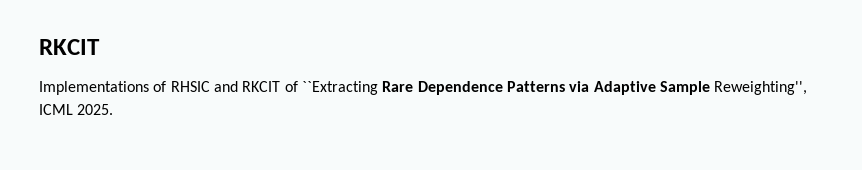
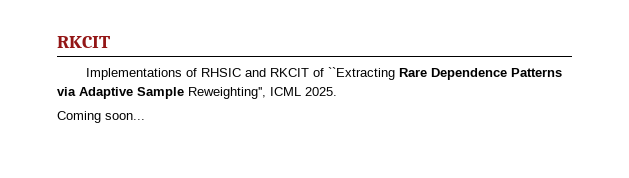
+ Coming soon...

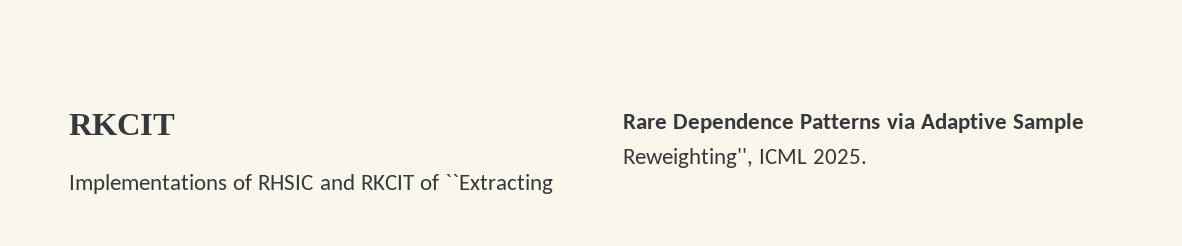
- Coming soon...

